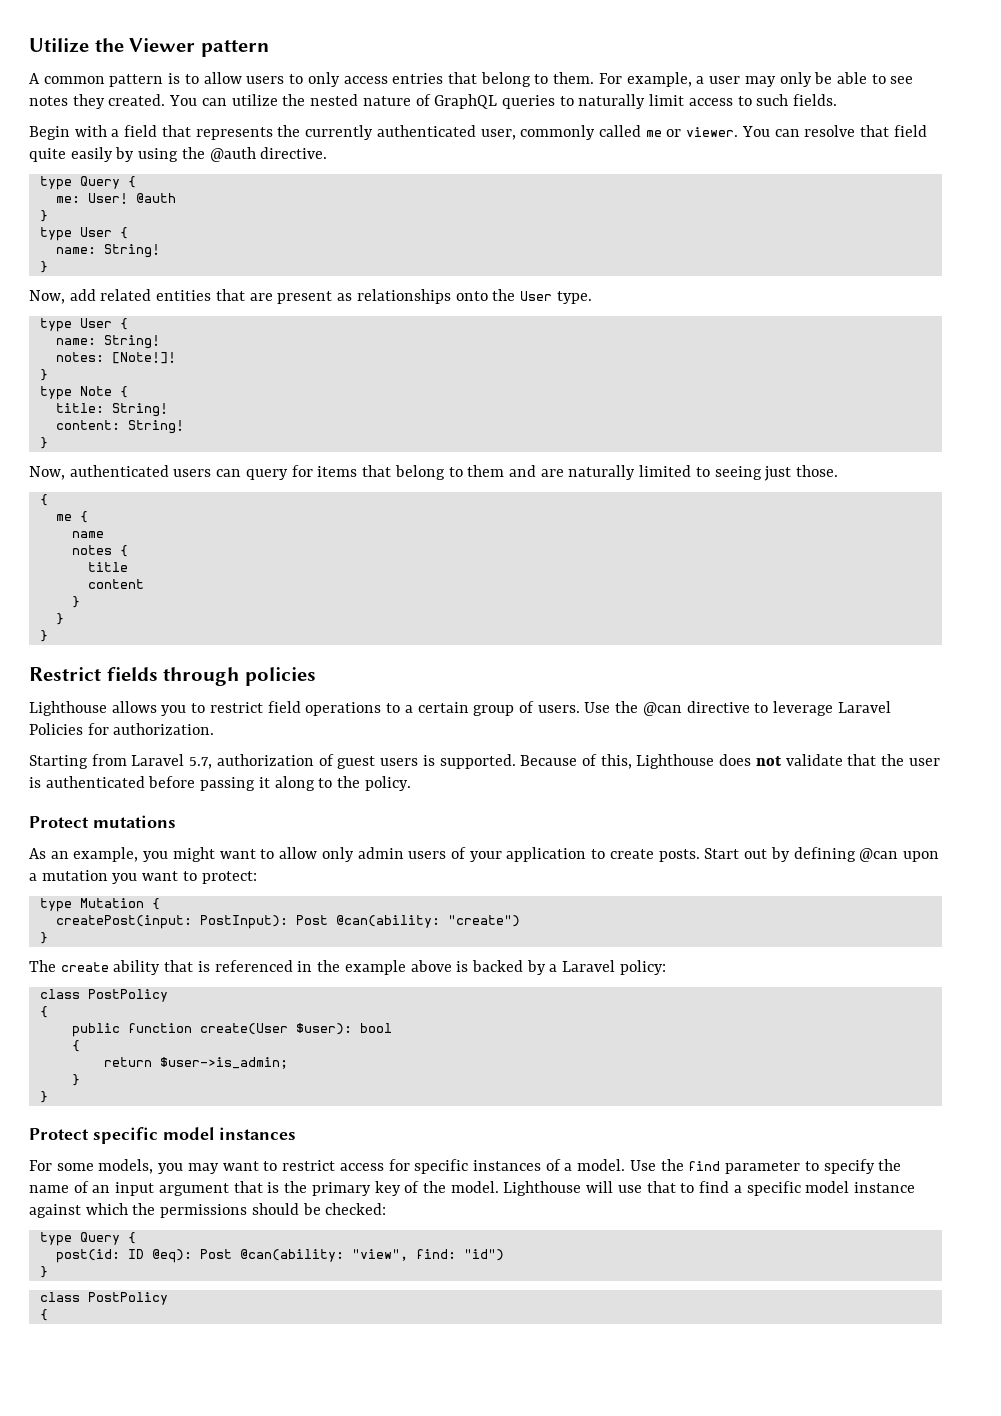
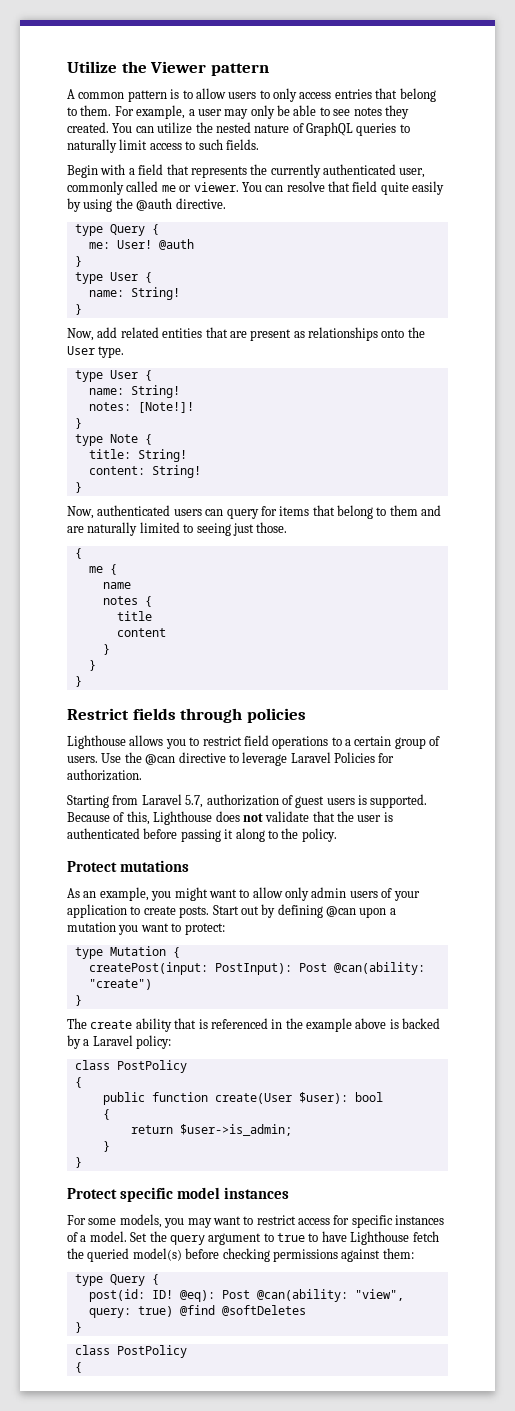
- Use the find parameter to specify the name of an input argument that is the primary key of the model. Lighthouse will use that to find a specific model instance against which the permissions should be checked:
+ Set the query argument to true to have Lighthouse fetch the queried model(s) before checking permissions against them:
- post(id: ID @eq): Post @can(ability: "view", find: "id")
+ post(id: ID! @eq): Post @can(ability: "view", query: true) @find @softDeletes

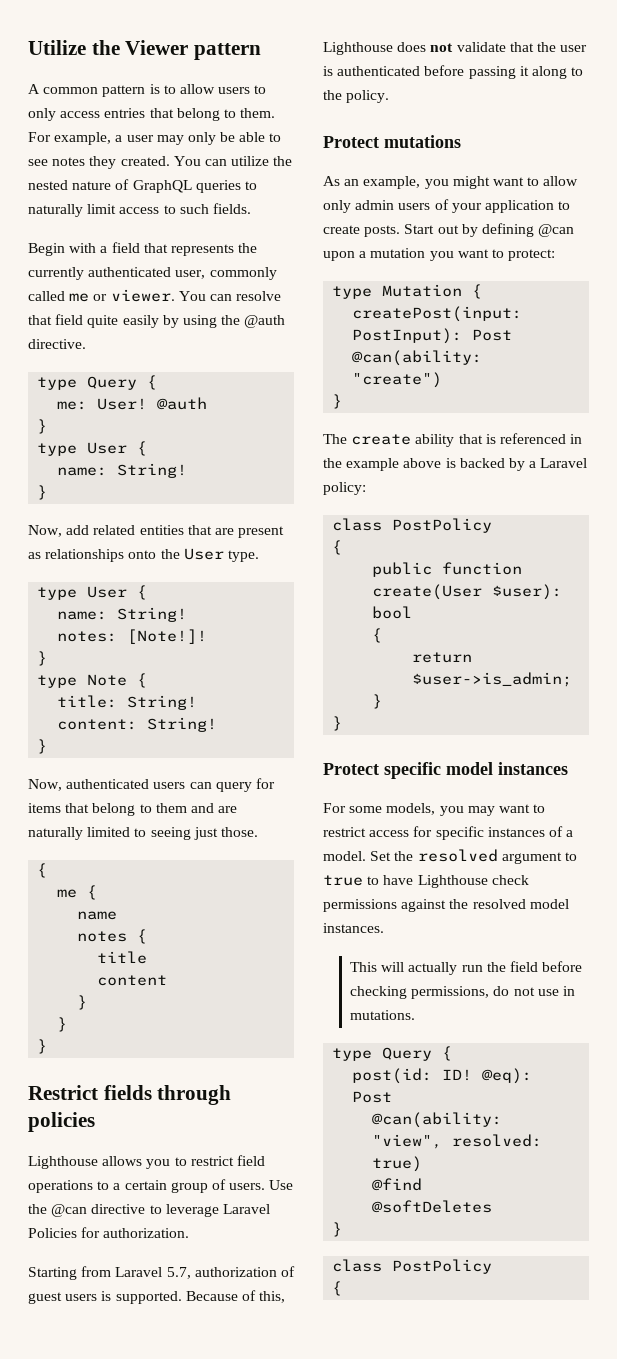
- Set the query argument to true to have Lighthouse fetch the queried model(s) before checking permissions against them:
+ Set the resolved argument to true to have Lighthouse check permissions against the resolved model instances.
+ This will actually run the field before checking permissions, do not use in mutations.
- @eq): Post @can(ability: "view", query: true) @find @softDeletes
+ @eq): Post
+ @can(ability: "view", resolved: true)
+ @find
+ @softDeletes

